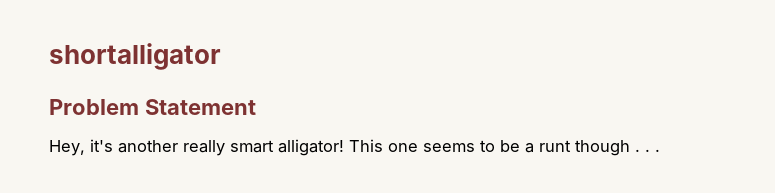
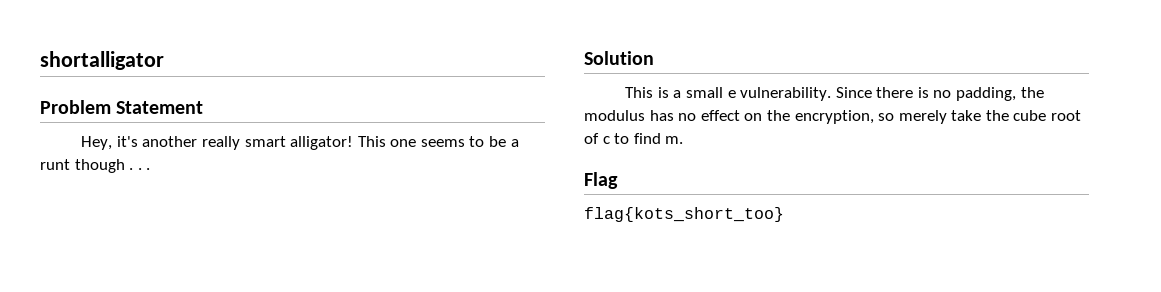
+ Solution
+ This is a small e vulnerability. Since there is no padding, the modulus has no effect on the encryption, so merely take the cube root of c to find m.
+ Flag
+ flag{kots_short_too}

